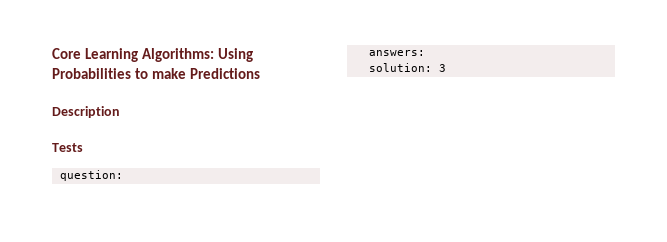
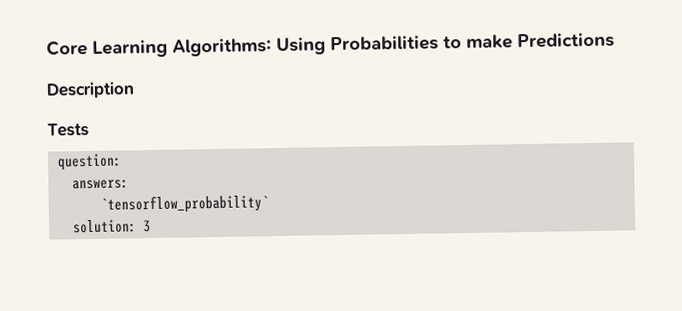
+ `tensorflow_probability`

